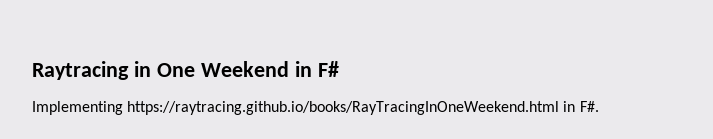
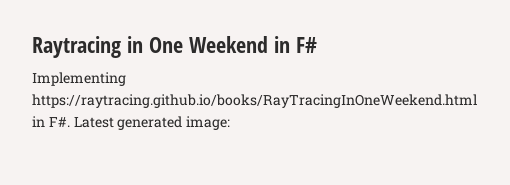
- Implementing https://raytracing.github.io/books/RayTracingInOneWeekend.html in F#.
+ Implementing https://raytracing.github.io/books/RayTracingInOneWeekend.html in F#. Latest generated image:

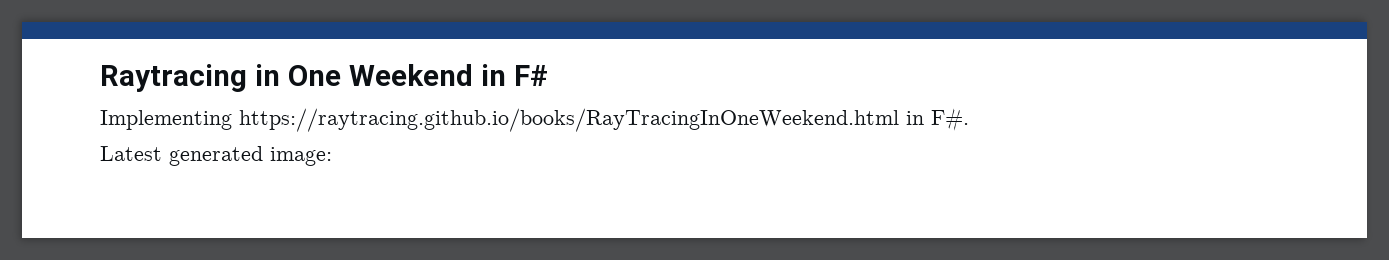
- Implementing https://raytracing.github.io/books/RayTracingInOneWeekend.html in F#. Latest generated image:
+ Implementing https://raytracing.github.io/books/RayTracingInOneWeekend.html in F#.
+ Latest generated image:

